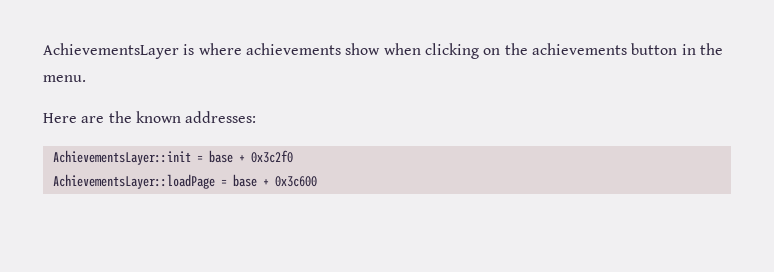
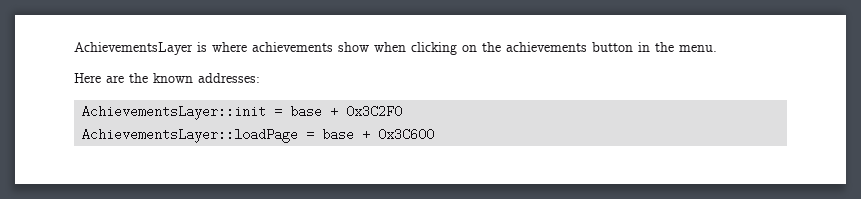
- AchievementsLayer::init = base + 0x3c2f0
+ AchievementsLayer::init = base + 0x3C2F0
- AchievementsLayer::loadPage = base + 0x3c600
+ AchievementsLayer::loadPage = base + 0x3C600

